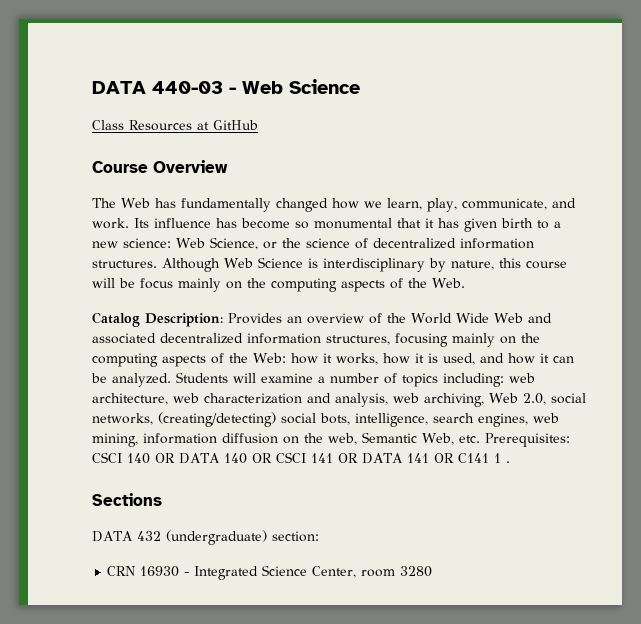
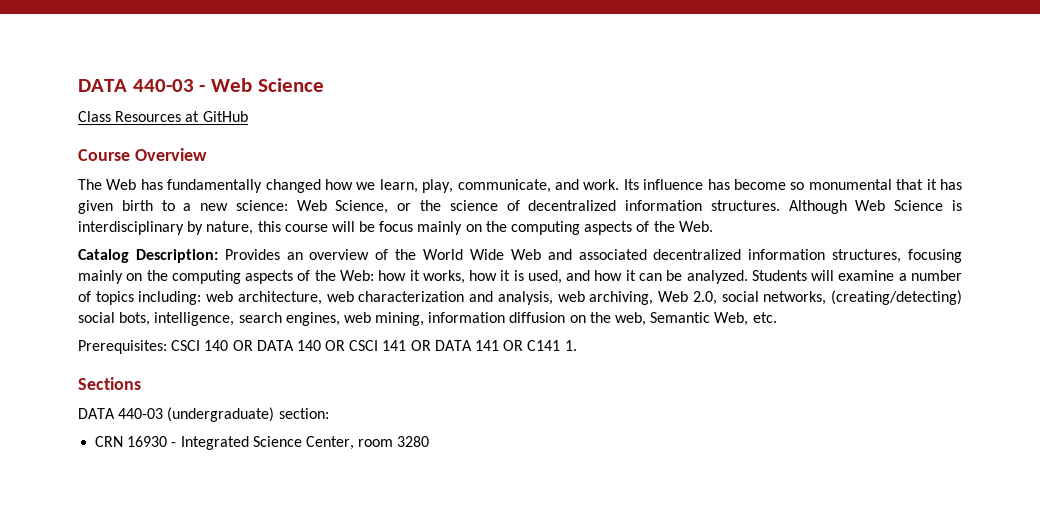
- Students will examine a number of topics including: web architecture, web characterization and analysis, web archiving, Web 2.0, social networks, (creating/detecting) social bots, intelligence, search engines, web mining, information diffusion on the web, Semantic Web, etc. Prerequisites: CSCI 140 OR DATA 140 OR CSCI 141 OR DATA 141 OR C141 1 .
+ Students will examine a number of topics including: web architecture, web characterization and analysis, web archiving, Web 2.0, social networks, (creating/detecting) social bots, intelligence, search engines, web mining, information diffusion on the web, Semantic Web, etc.
+ Prerequisites: CSCI 140 OR DATA 140 OR CSCI 141 OR DATA 141 OR C141 1.
- DATA 432 (undergraduate) section:
+ DATA 440-03 (undergraduate) section:

